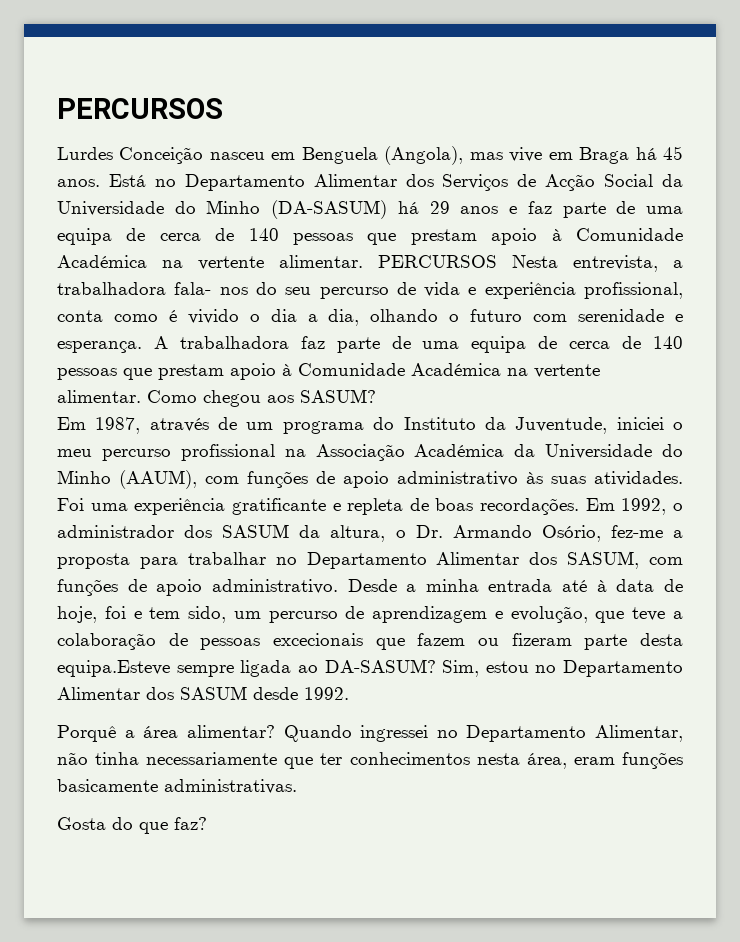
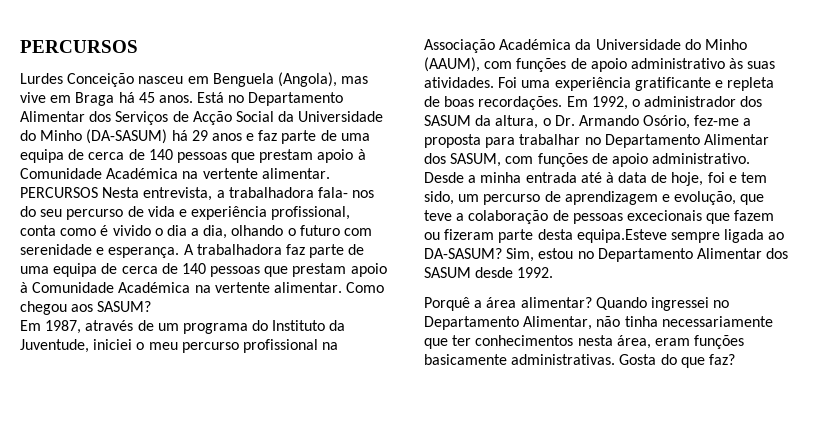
- Quando ingressei no Departamento Alimentar, não tinha necessariamente que ter conhecimentos nesta área, eram funções basicamente administrativas.
- Gosta do que faz?
+ Quando ingressei no Departamento Alimentar, não tinha necessariamente que ter conhecimentos nesta área, eram funções basicamente administrativas. Gosta do que faz?

